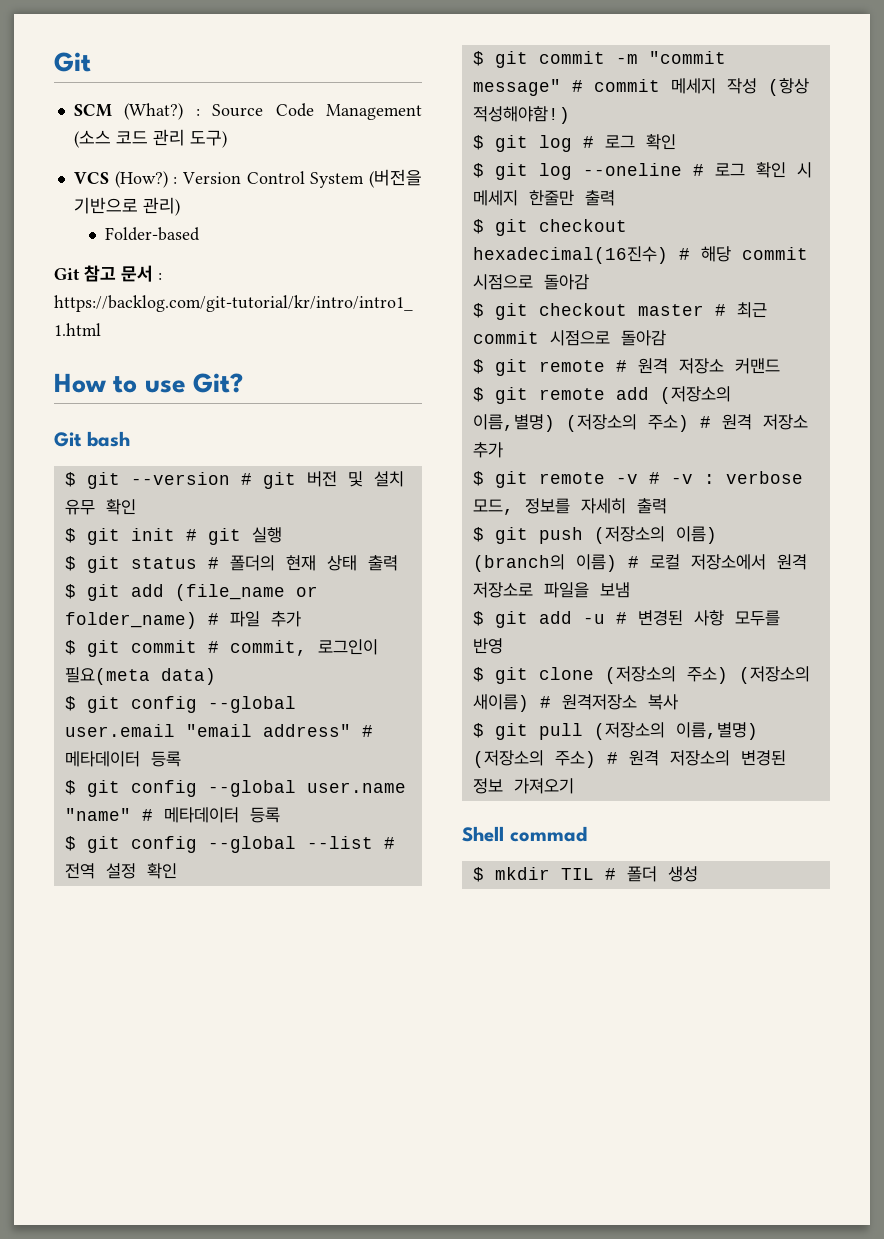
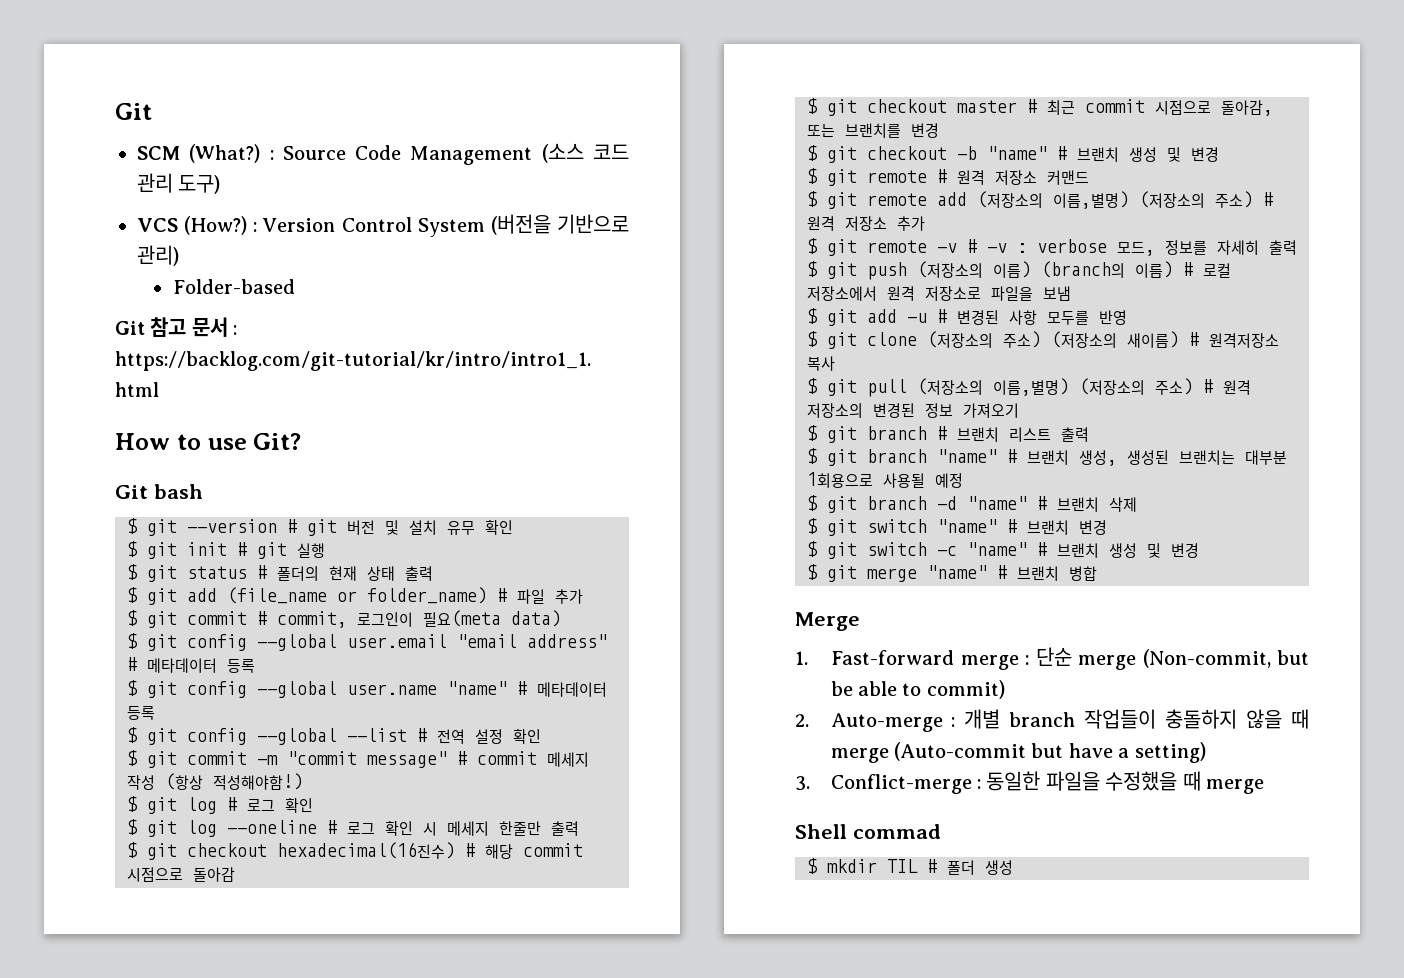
- $ git checkout master # 최근 commit 시점으로 돌아감
+ $ git checkout master # 최근 commit 시점으로 돌아감, 또는 브랜치를 변경
+ $ git checkout -b "name" # 브랜치 생성 및 변경
+ $ git branch # 브랜치 리스트 출력
+ $ git branch "name" # 브랜치 생성, 생성된 브랜치는 대부분 1회용으로 사용될 예정
+ $ git branch -d "name" # 브랜치 삭제
+ $ git switch "name" # 브랜치 변경
+ $ git switch -c "name" # 브랜치 생성 및 변경
+ $ git merge "name" # 브랜치 병합
+ Merge
+ 1. Fast-forward merge : 단순 merge (Non-commit, but be able to commit)
+ 2. Auto-merge : 개별 branch 작업들이 충돌하지 않을 때 merge (Auto-commit but have a setting)
+ 3. Conflict-merge : 동일한 파일을 수정했을 때 merge

